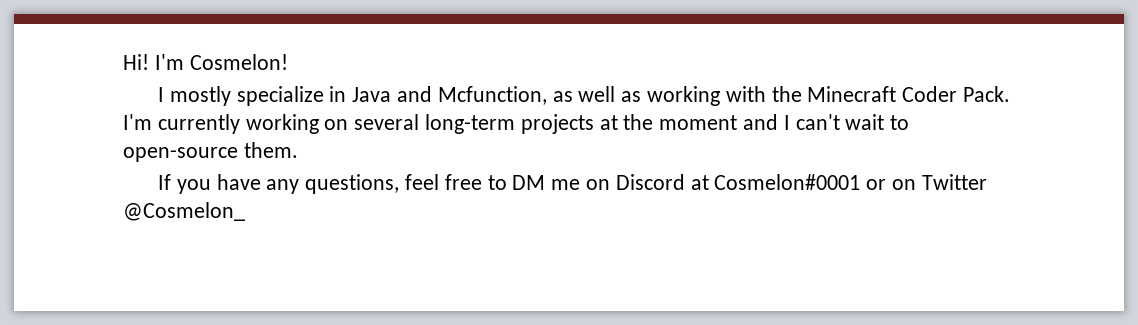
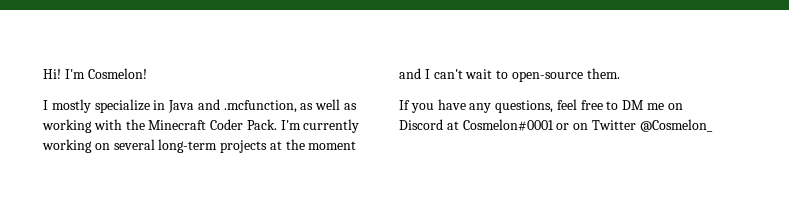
- I mostly specialize in Java and Mcfunction, as well as working with the Minecraft Coder Pack.
+ I mostly specialize in Java and .mcfunction, as well as working with the Minecraft Coder Pack.

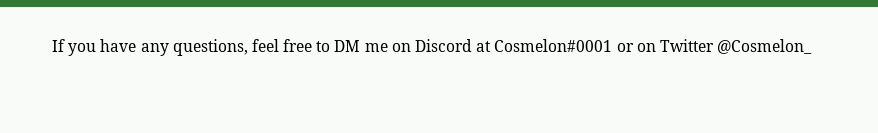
- Hi! I'm Cosmelon!
- I mostly specialize in Java and .mcfunction, as well as working with the Minecraft Coder Pack. I'm currently working on several long-term projects at the moment and I can't wait to open-source them.

